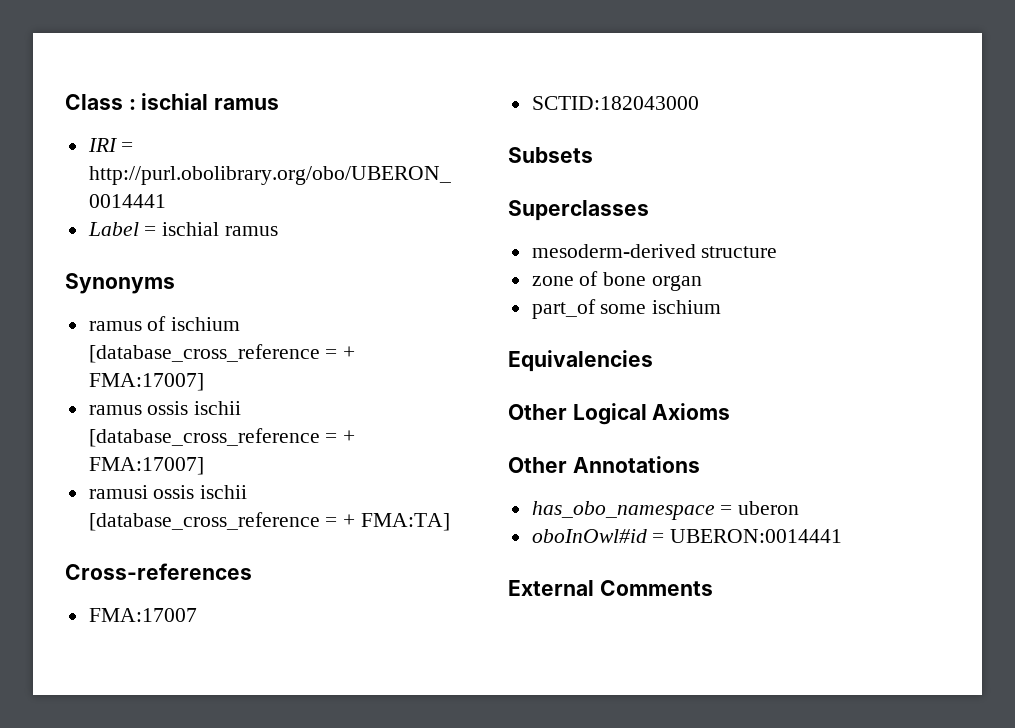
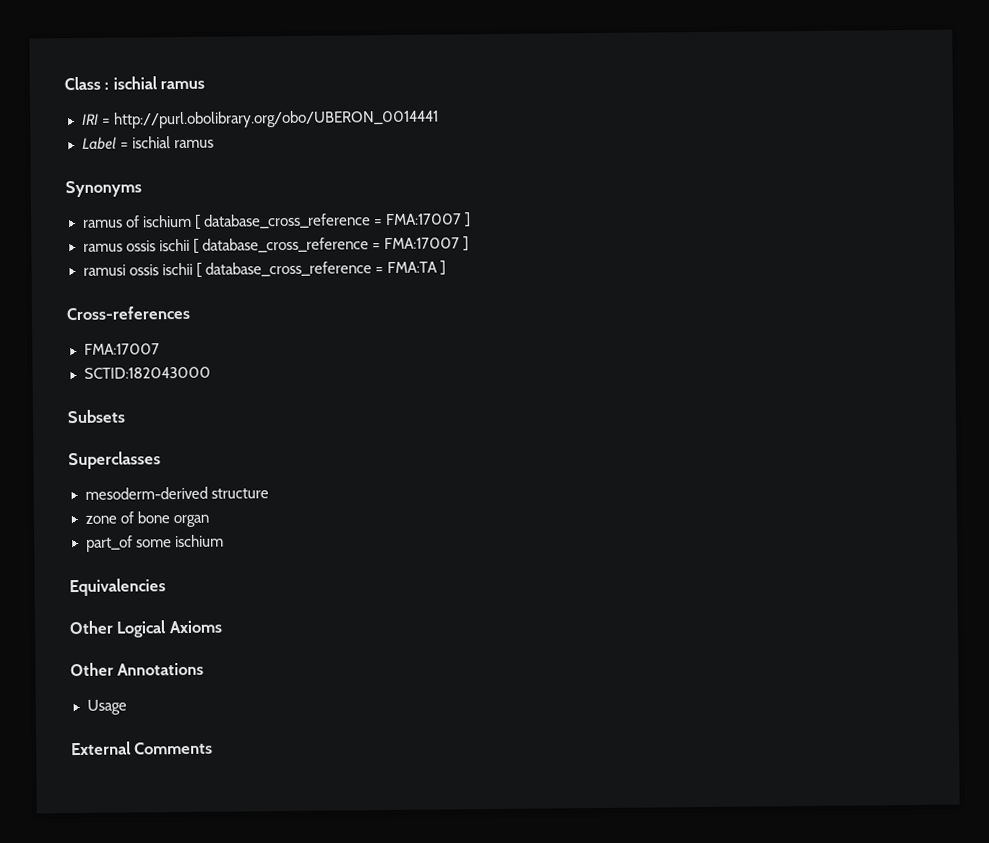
- ramus of ischium [database_cross_reference = + FMA:17007]
- ramus ossis ischii [database_cross_reference = + FMA:17007]
- ramusi ossis ischii [database_cross_reference = + FMA:TA]
+ ramus of ischium [ database_cross_reference = FMA:17007 ]
+ ramus ossis ischii [ database_cross_reference = FMA:17007 ]
+ ramusi ossis ischii [ database_cross_reference = FMA:TA ]
- has_obo_namespace = uberon
- oboInOwl#id = UBERON:0014441
+ Usage

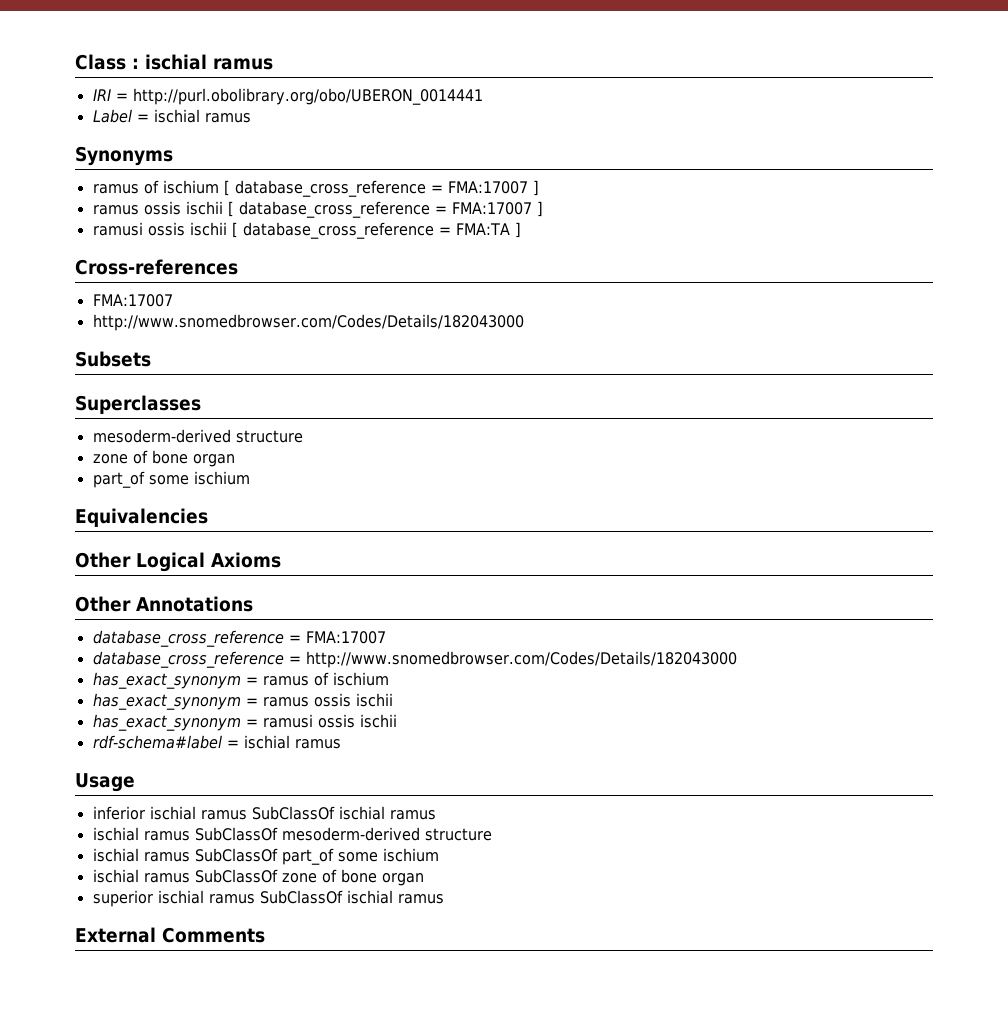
  Cross-references
  FMA:17007
- SCTID:182043000
+ http://www.snomedbrowser.com/Codes/Details/182043000
  Other Annotations
+ database_cross_reference = FMA:17007
+ database_cross_reference = http://www.snomedbrowser.com/Codes/Details/182043000
+ has_exact_synonym = ramus of ischium
+ has_exact_synonym = ramus ossis ischii
+ has_exact_synonym = ramusi ossis ischii
+ rdf-schema#label = ischial ramus
  Usage
+ inferior ischial ramus SubClassOf ischial ramus
+ ischial ramus SubClassOf mesoderm-derived structure
+ ischial ramus SubClassOf part_of some ischium
+ ischial ramus SubClassOf zone of bone organ
+ superior ischial ramus SubClassOf ischial ramus

